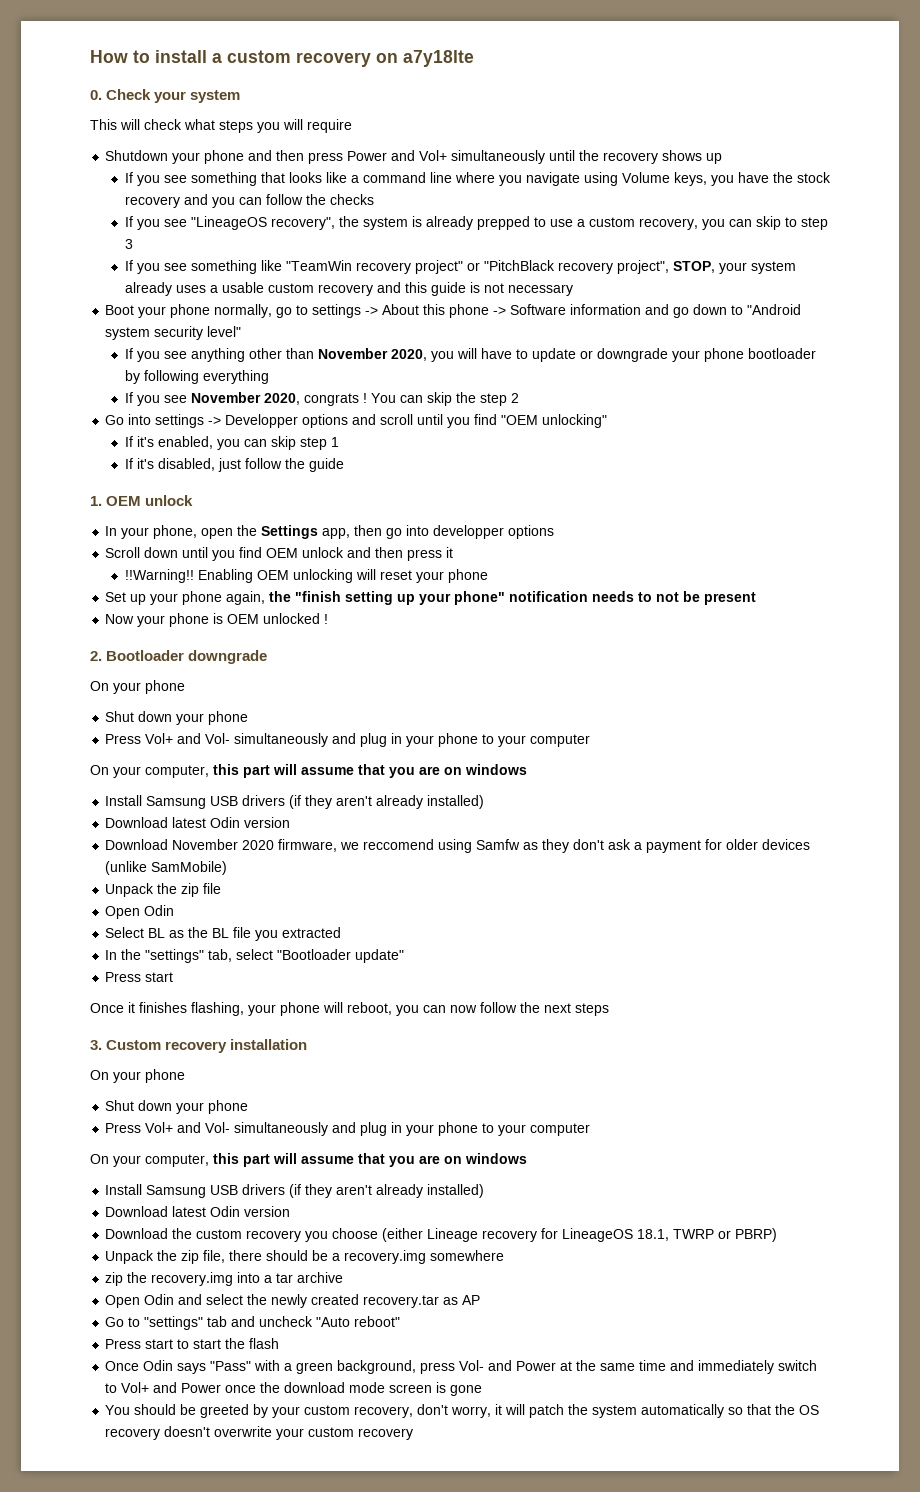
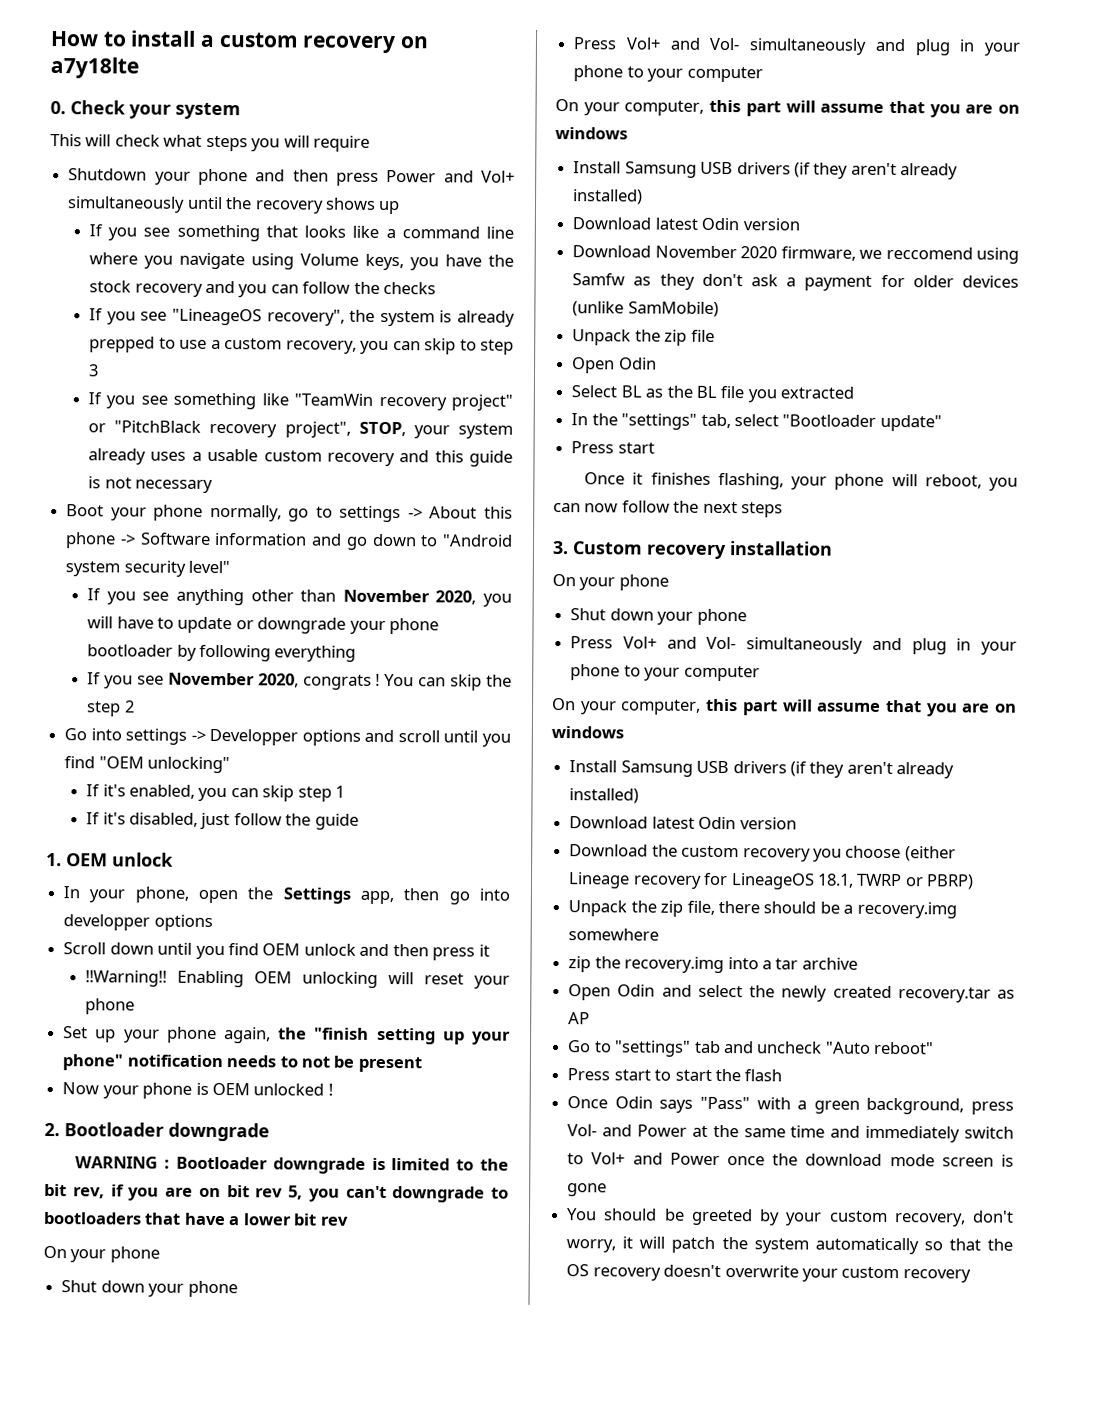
+ WARNING : Bootloader downgrade is limited to the bit rev, if you are on bit rev 5, you can't downgrade to bootloaders that have a lower bit rev

